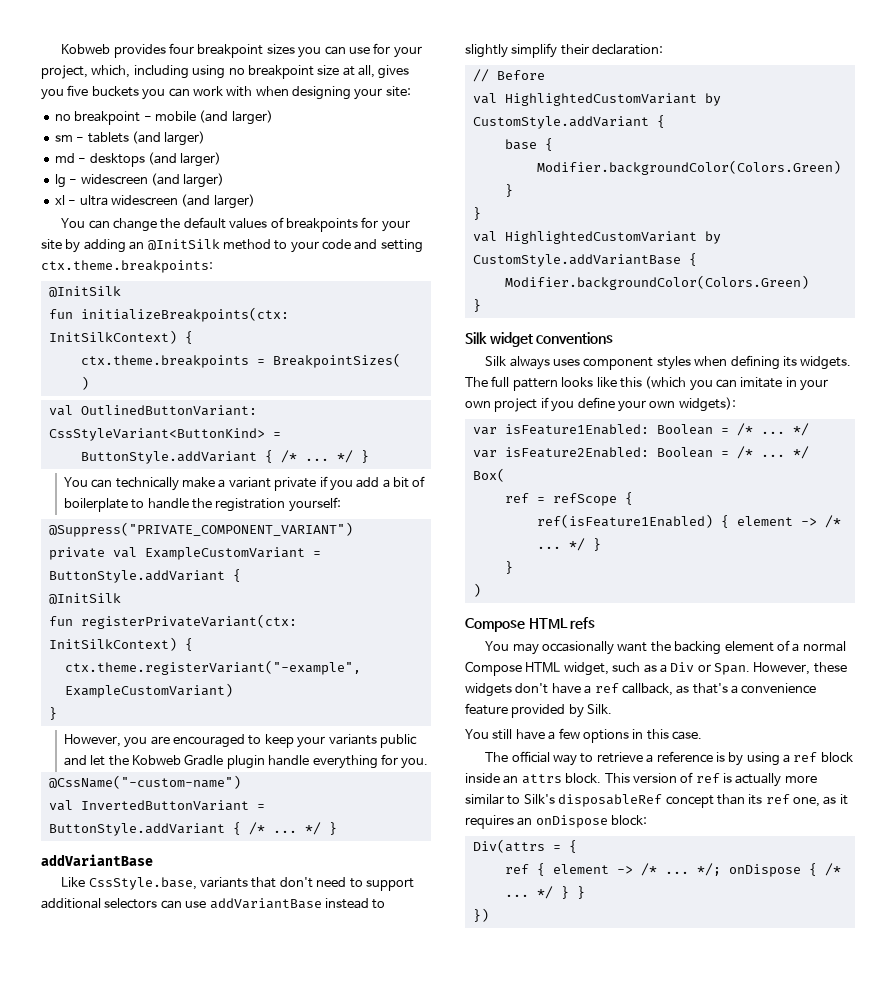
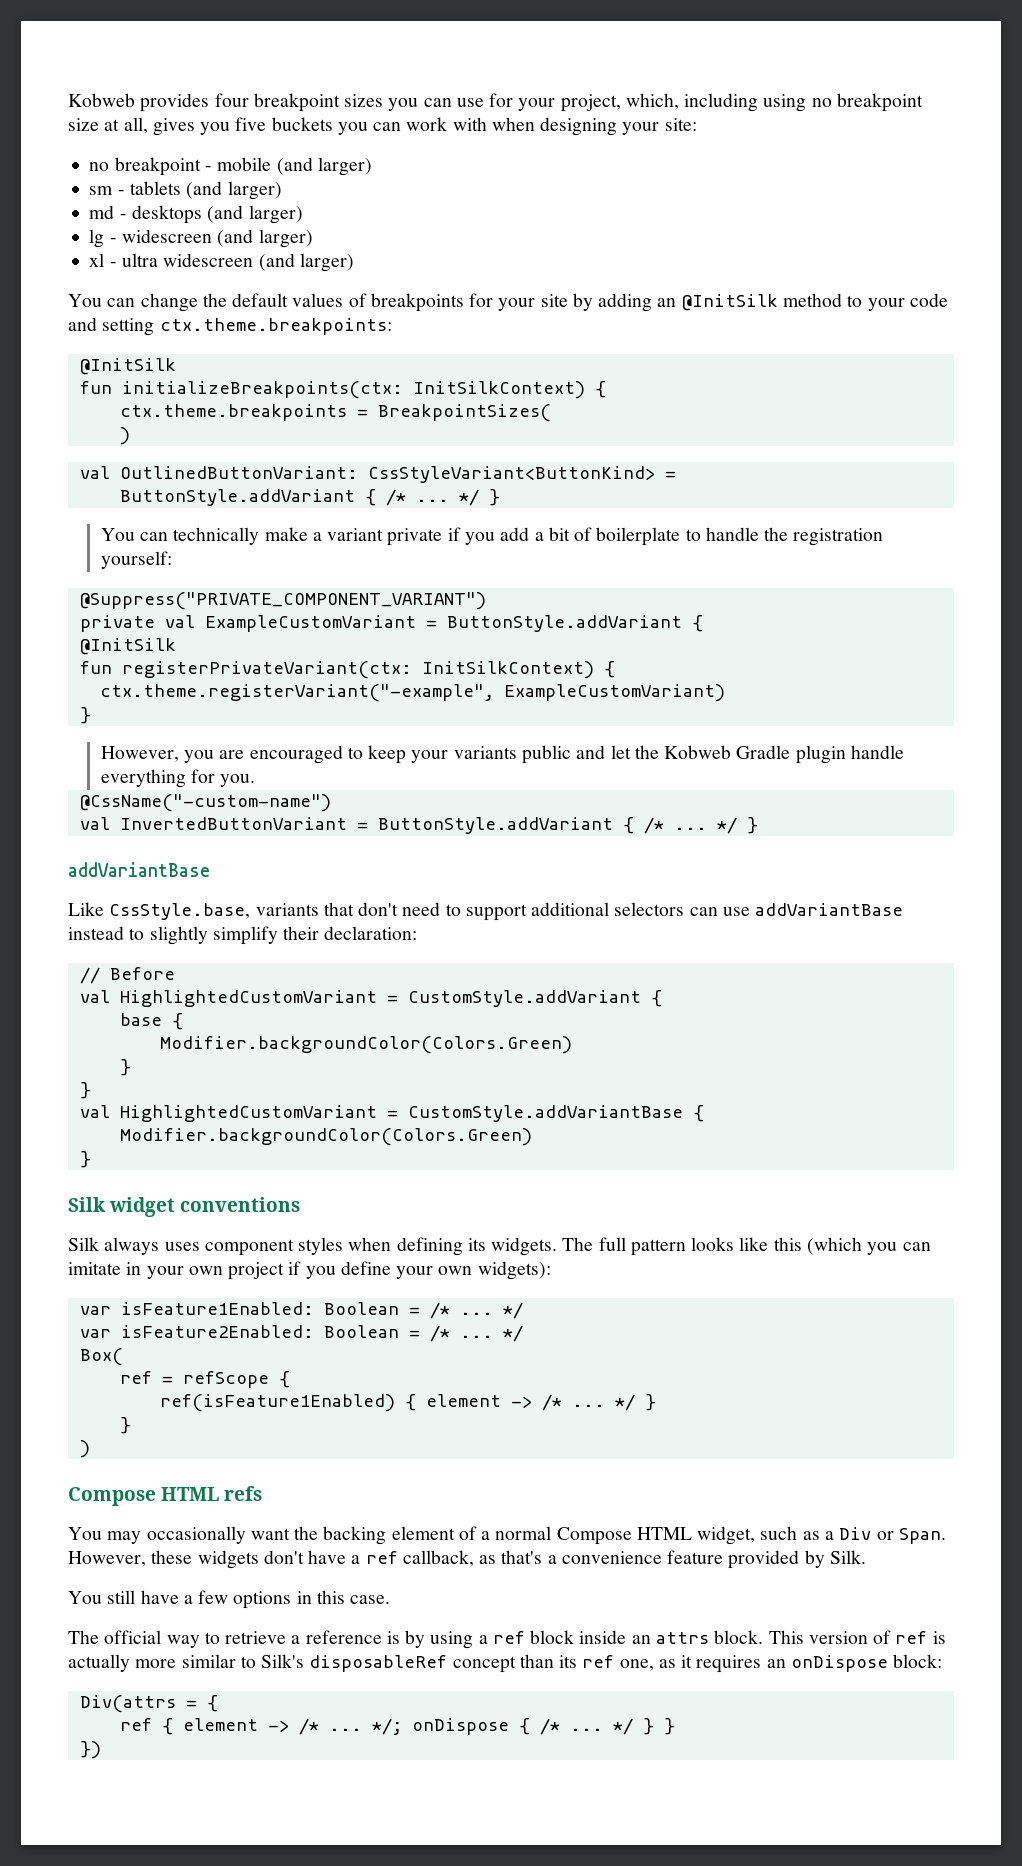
- val HighlightedCustomVariant by CustomStyle.addVariant {
+ val HighlightedCustomVariant = CustomStyle.addVariant {
- val HighlightedCustomVariant by CustomStyle.addVariantBase {
+ val HighlightedCustomVariant = CustomStyle.addVariantBase {

